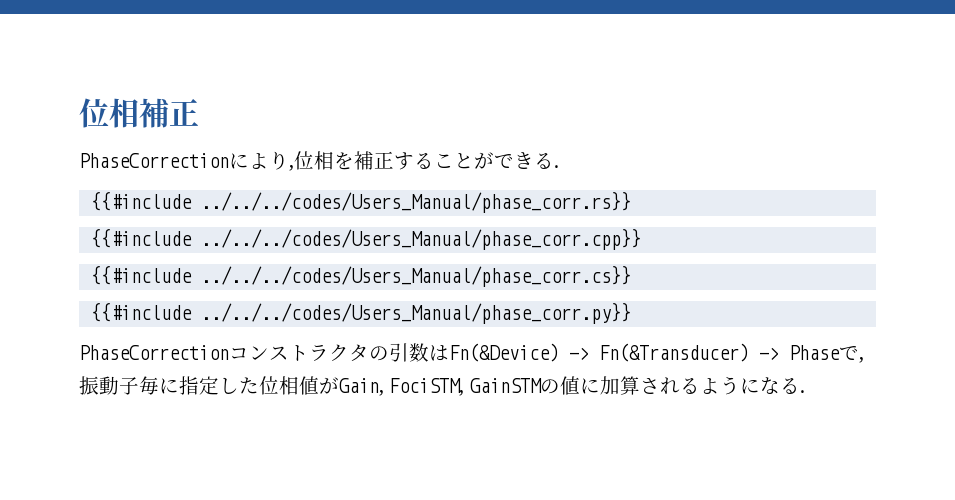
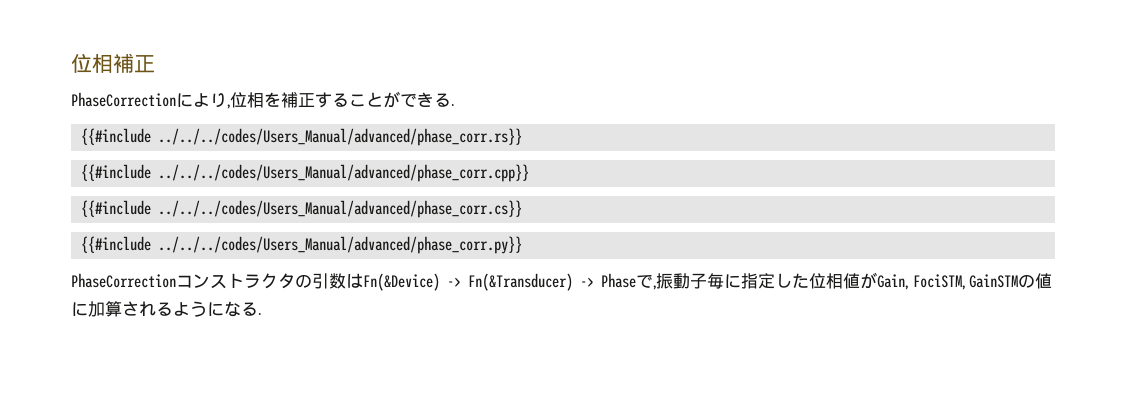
- {{#include ../../../codes/Users_Manual/phase_corr.rs}}
- {{#include ../../../codes/Users_Manual/phase_corr.cpp}}
- {{#include ../../../codes/Users_Manual/phase_corr.cs}}
- {{#include ../../../codes/Users_Manual/phase_corr.py}}
+ {{#include ../../../codes/Users_Manual/advanced/phase_corr.rs}}
+ {{#include ../../../codes/Users_Manual/advanced/phase_corr.cpp}}
+ {{#include ../../../codes/Users_Manual/advanced/phase_corr.cs}}
+ {{#include ../../../codes/Users_Manual/advanced/phase_corr.py}}

